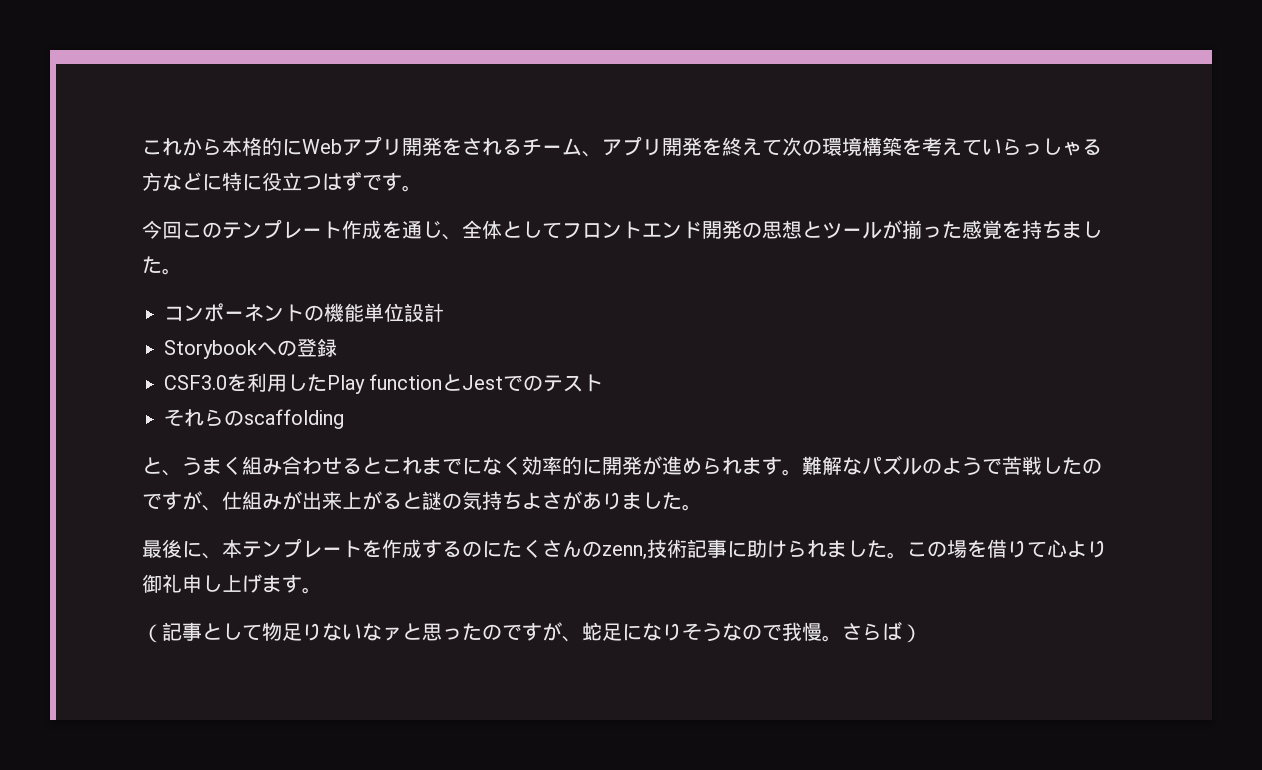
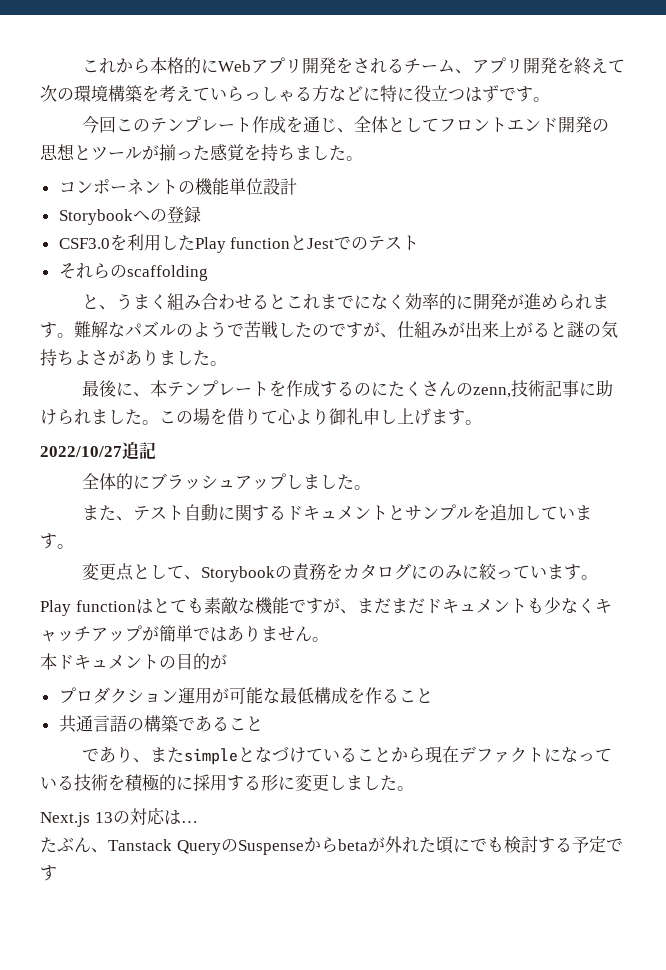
- （記事として物足りないなァと思ったのですが、蛇足になりそうなので我慢。さらば）
+ 2022/10/27追記
+ 全体的にブラッシュアップしました。
+ また、テスト自動に関するドキュメントとサンプルを追加しています。
+ 変更点として、Storybookの責務をカタログにのみに絞っています。
+ Play functionはとても素敵な機能ですが、まだまだドキュメントも少なくキャッチアップが簡単ではありません。
+ 本ドキュメントの目的が
+ プロダクション運用が可能な最低構成を作ること
+ 共通言語の構築であること
+ であり、またsimpleとなづけていることから現在デファクトになっている技術を積極的に採用する形に変更しました。
+ Next.js 13の対応は…
+ たぶん、Tanstack QueryのSuspenseからbetaが外れた頃にでも検討する予定です

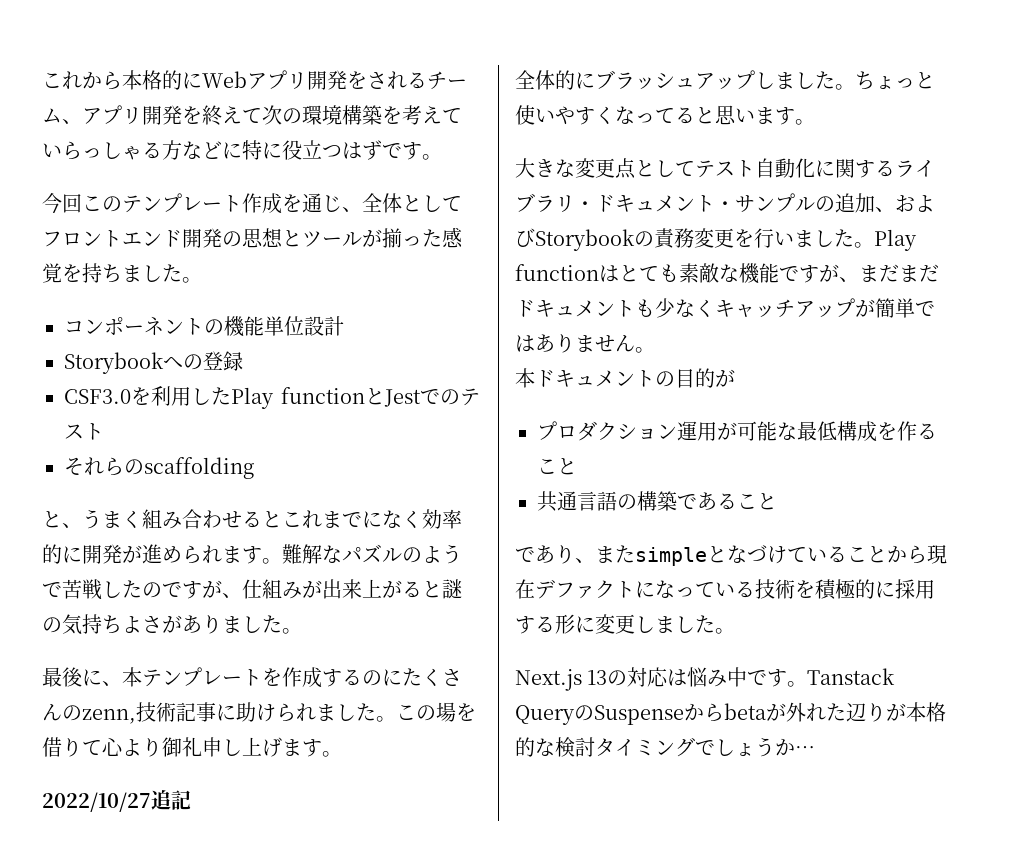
- 全体的にブラッシュアップしました。
- また、テスト自動に関するドキュメントとサンプルを追加しています。
- 変更点として、Storybookの責務をカタログにのみに絞っています。
- Play functionはとても素敵な機能ですが、まだまだドキュメントも少なくキャッチアップが簡単ではありません。
+ 全体的にブラッシュアップしました。ちょっと使いやすくなってると思います。
+ 大きな変更点としてテスト自動化に関するライブラリ・ドキュメント・サンプルの追加、およびStorybookの責務変更を行いました。Play functionはとても素敵な機能ですが、まだまだドキュメントも少なくキャッチアップが簡単ではありません。
- Next.js 13の対応は…
- たぶん、Tanstack QueryのSuspenseからbetaが外れた頃にでも検討する予定です
+ Next.js 13の対応は悩み中です。Tanstack QueryのSuspenseからbetaが外れた辺りが本格的な検討タイミングでしょうか…

